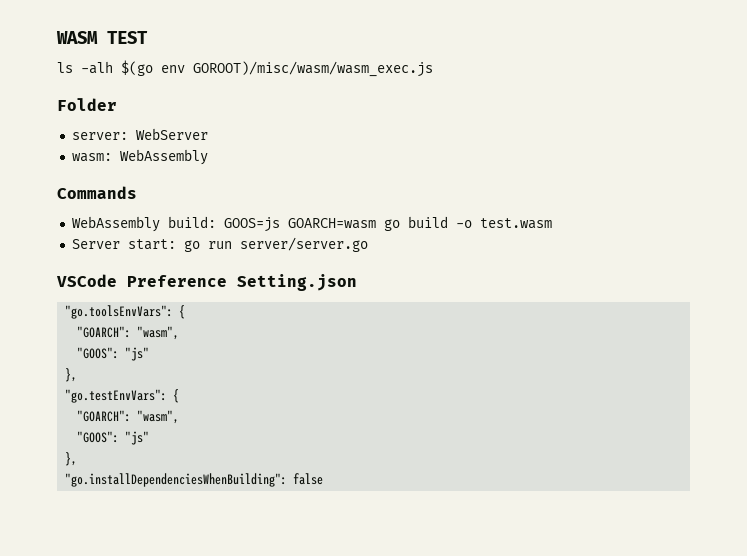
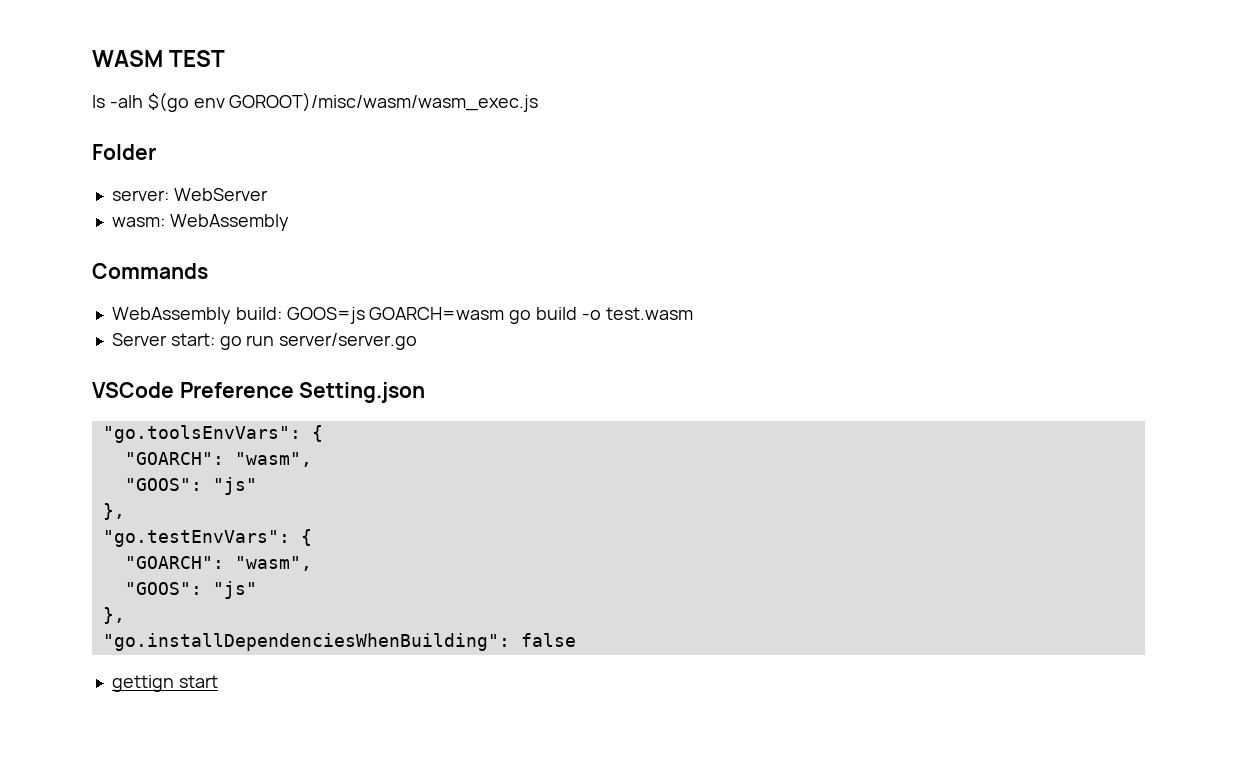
+ gettign start

